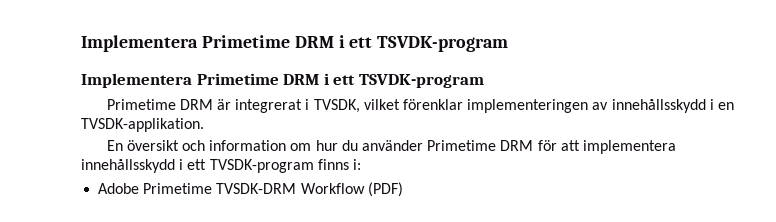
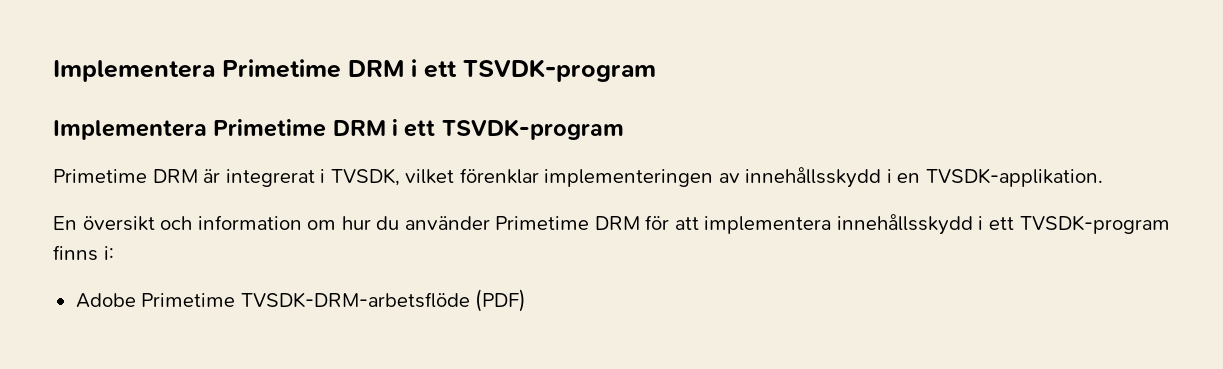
- Adobe Primetime TVSDK-DRM Workflow (PDF)
+ Adobe Primetime TVSDK-DRM-arbetsflöde (PDF)

